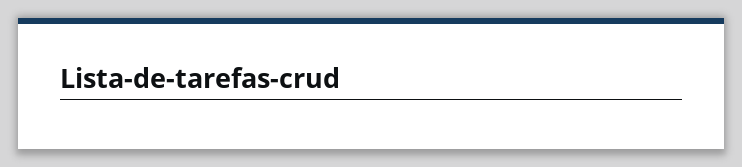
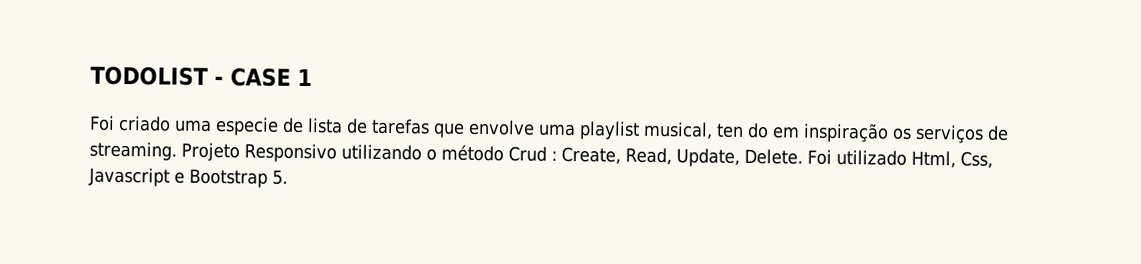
- Lista-de-tarefas-crud
+ TODOLIST - CASE 1
+ Foi criado uma especie de lista de tarefas que envolve uma playlist musical, ten do em inspiração os serviços de streaming. Projeto Responsivo utilizando o método Crud : Create, Read, Update, Delete. Foi utilizado Html, Css, Javascript e Bootstrap 5.

